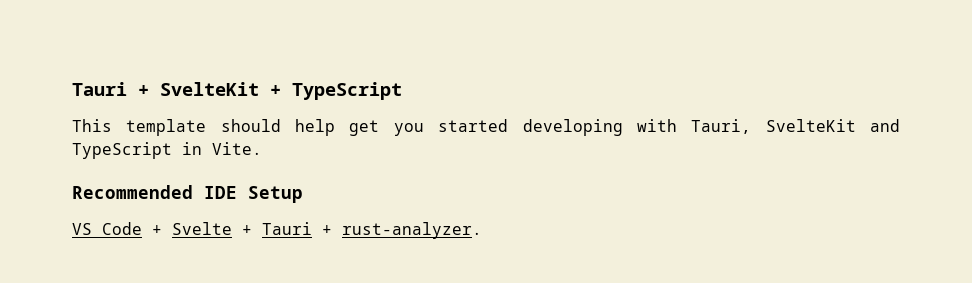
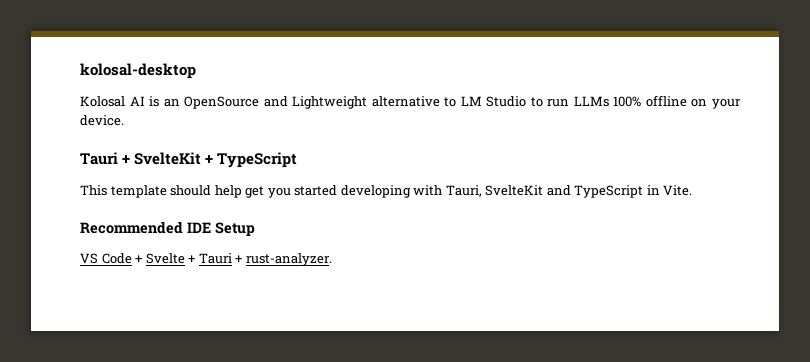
+ kolosal-desktop
+ Kolosal AI is an OpenSource and Lightweight alternative to LM Studio to run LLMs 100% offline on your device.

